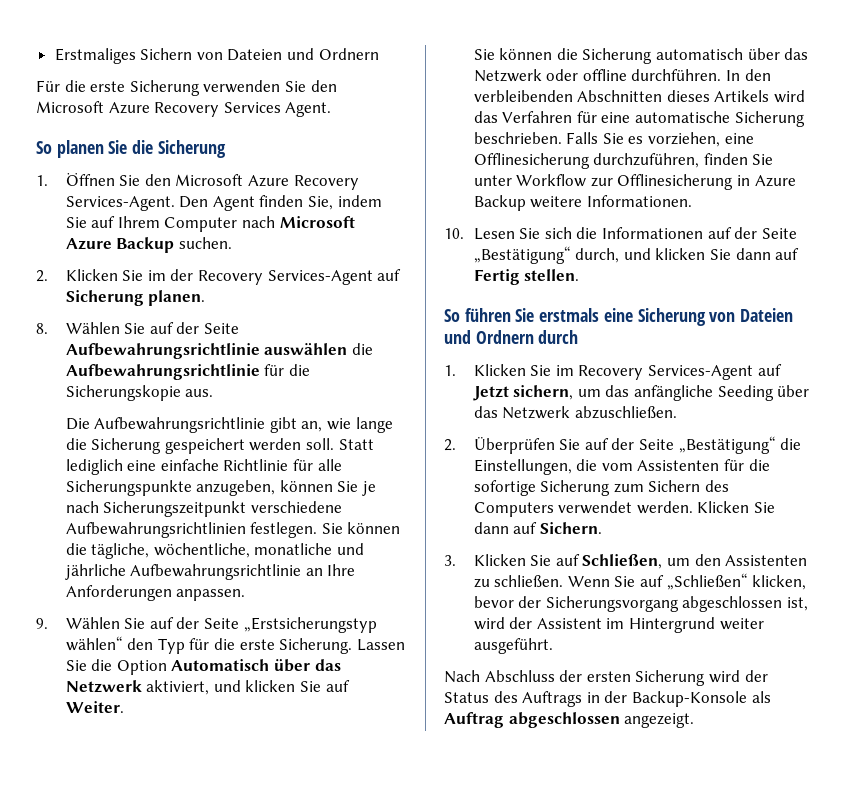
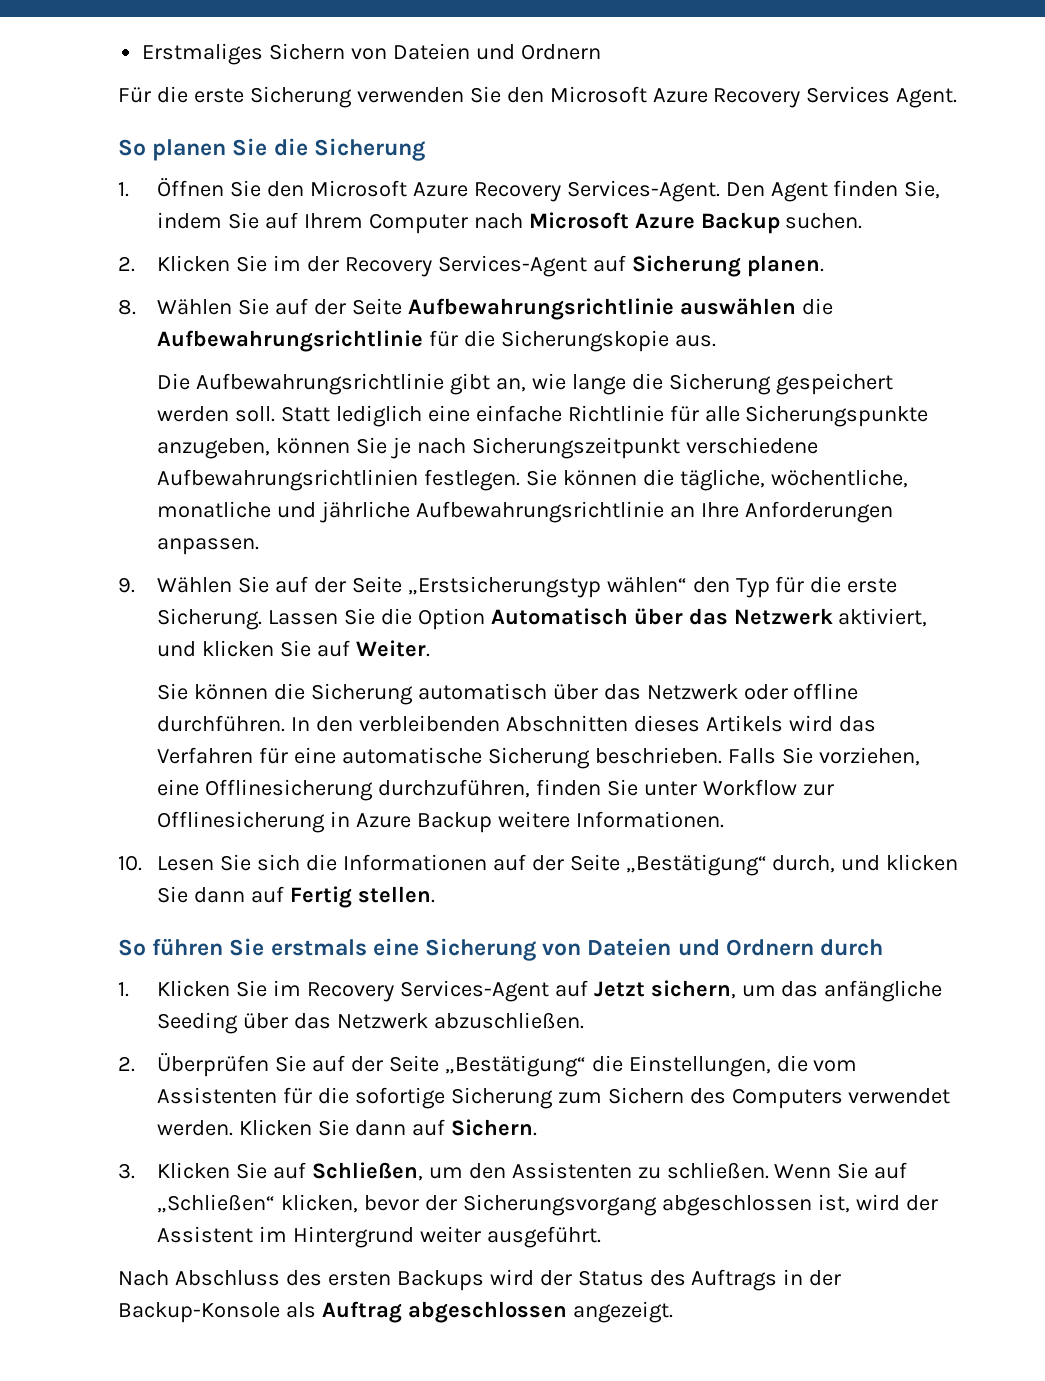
- Falls Sie es vorziehen, eine Offlinesicherung durchzuführen, finden Sie unter Workflow zur Offlinesicherung in Azure Backup weitere Informationen.
+ Falls Sie vorziehen, eine Offlinesicherung durchzuführen, finden Sie unter Workflow zur Offlinesicherung in Azure Backup weitere Informationen.
- Nach Abschluss der ersten Sicherung wird der Status des Auftrags in der Backup-Konsole als Auftrag abgeschlossen angezeigt.
+ Nach Abschluss des ersten Backups wird der Status des Auftrags in der Backup-Konsole als Auftrag abgeschlossen angezeigt.

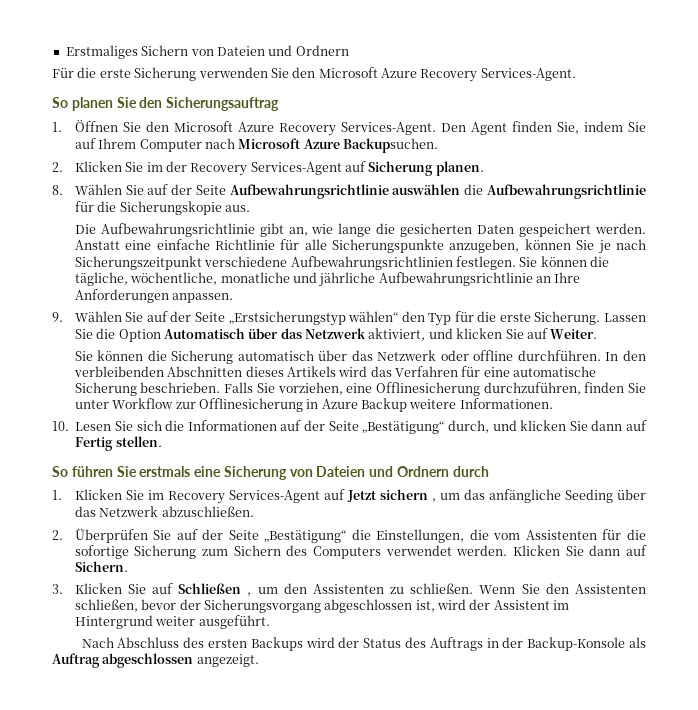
- Für die erste Sicherung verwenden Sie den Microsoft Azure Recovery Services Agent.
+ Für die erste Sicherung verwenden Sie den Microsoft Azure Recovery Services-Agent.
- So planen Sie die Sicherung
+ So planen Sie den Sicherungsauftrag
- Den Agent finden Sie, indem Sie auf Ihrem Computer nach Microsoft Azure Backup suchen.
+ Den Agent finden Sie, indem Sie auf Ihrem Computer nach Microsoft Azure Backupsuchen.
- Die Aufbewahrungsrichtlinie gibt an, wie lange die Sicherung gespeichert werden soll. Statt lediglich eine einfache Richtlinie für alle Sicherungspunkte anzugeben, können Sie je nach Sicherungszeitpunkt verschiedene Aufbewahrungsrichtlinien festlegen.
+ Die Aufbewahrungsrichtlinie gibt an, wie lange die gesicherten Daten gespeichert werden. Anstatt eine einfache Richtlinie für alle Sicherungspunkte anzugeben, können Sie je nach Sicherungszeitpunkt verschiedene Aufbewahrungsrichtlinien festlegen.
- 1. Klicken Sie im Recovery Services-Agent auf Jetzt sichern, um das anfängliche Seeding über das Netzwerk abzuschließen.
+ 1. Klicken Sie im Recovery Services-Agent auf Jetzt sichern , um das anfängliche Seeding über das Netzwerk abzuschließen.
- 3. Klicken Sie auf Schließen, um den Assistenten zu schließen.
+ 3. Klicken Sie auf Schließen , um den Assistenten zu schließen.
- Wenn Sie auf „Schließen“ klicken, bevor der Sicherungsvorgang abgeschlossen ist, wird der Assistent im Hintergrund weiter ausgeführt.
+ Wenn Sie den Assistenten schließen, bevor der Sicherungsvorgang abgeschlossen ist, wird der Assistent im Hintergrund weiter ausgeführt.

